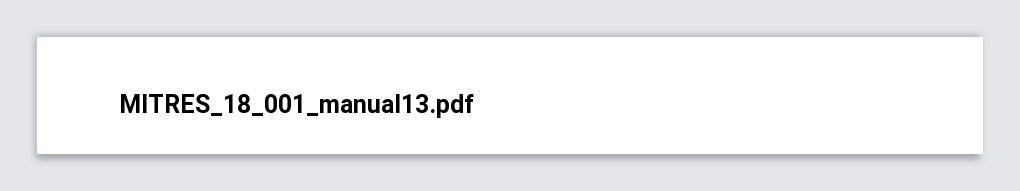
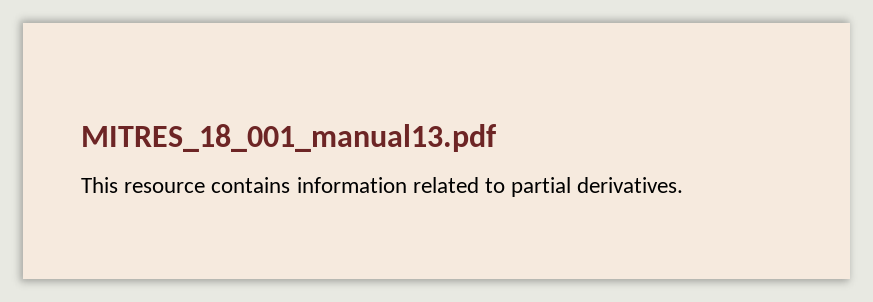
+ This resource contains information related to partial derivatives.

